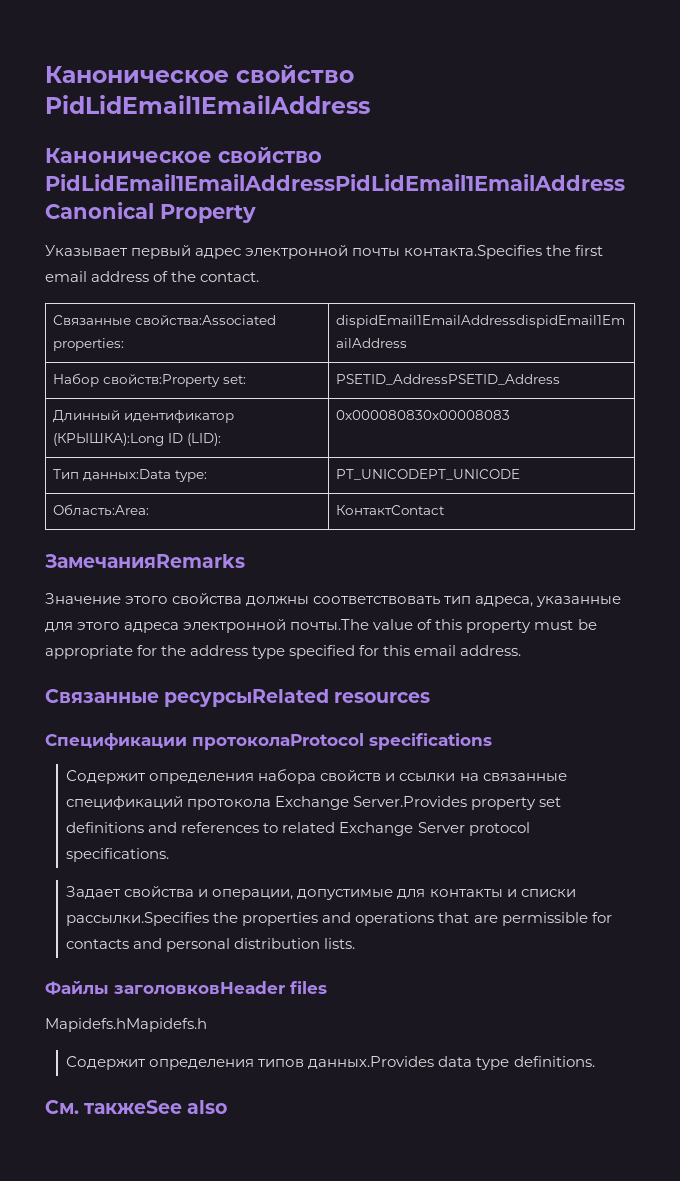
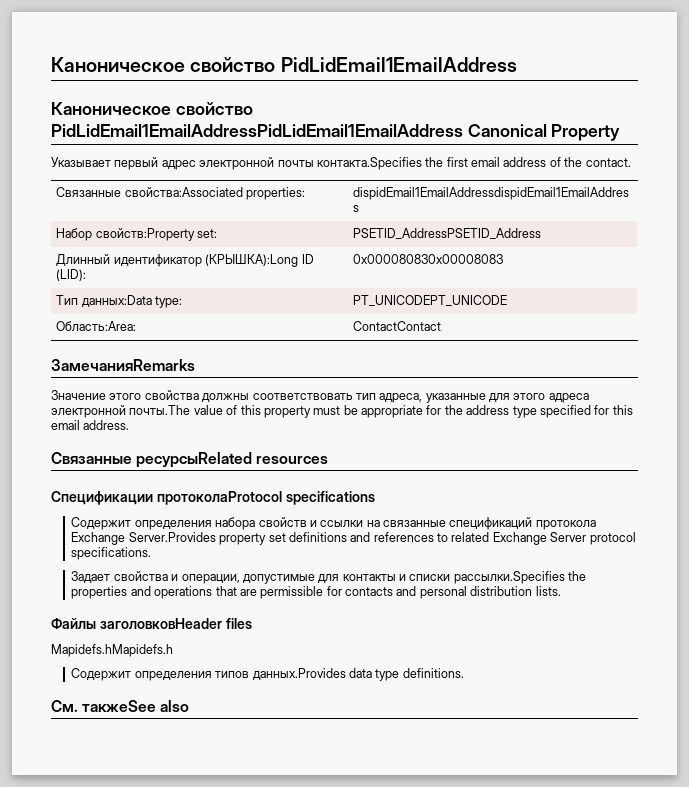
- Область:Area: | КонтактContact
+ Область:Area: | ContactContact

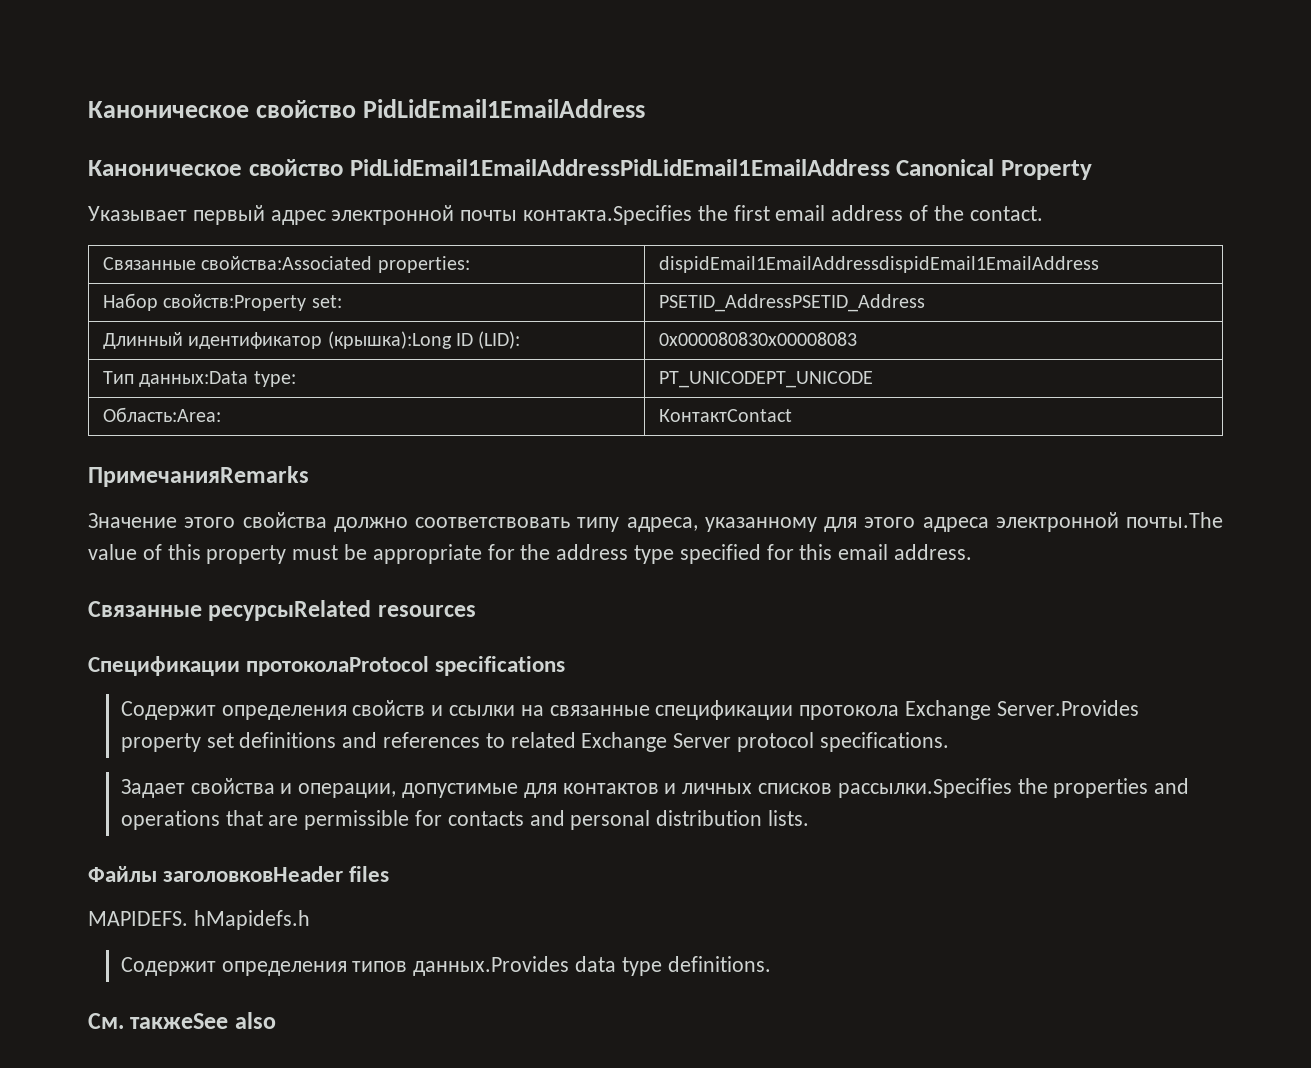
- Длинный идентификатор (КРЫШКА):Long ID (LID): | 0x000080830x00008083
+ Длинный идентификатор (крышка):Long ID (LID): | 0x000080830x00008083
- Область:Area: | ContactContact
- ЗамечанияRemarks
+ Область:Area: | КонтактContact
+ ПримечанияRemarks
- Значение этого свойства должны соответствовать тип адреса, указанные для этого адреса электронной почты.The value of this property must be appropriate for the address type specified for this email address.
+ Значение этого свойства должно соответствовать типу адреса, указанному для этого адреса электронной почты.The value of this property must be appropriate for the address type specified for this email address.
- Содержит определения набора свойств и ссылки на связанные спецификаций протокола Exchange Server.Provides property set definitions and references to related Exchange Server protocol specifications.
+ Содержит определения свойств и ссылки на связанные спецификации протокола Exchange Server.Provides property set definitions and references to related Exchange Server protocol specifications.
- Задает свойства и операции, допустимые для контакты и списки рассылки.Specifies the properties and operations that are permissible for contacts and personal distribution lists.
+ Задает свойства и операции, допустимые для контактов и личных списков рассылки.Specifies the properties and operations that are permissible for contacts and personal distribution lists.
- Mapidefs.hMapidefs.h
+ MAPIDEFS. hMapidefs.h

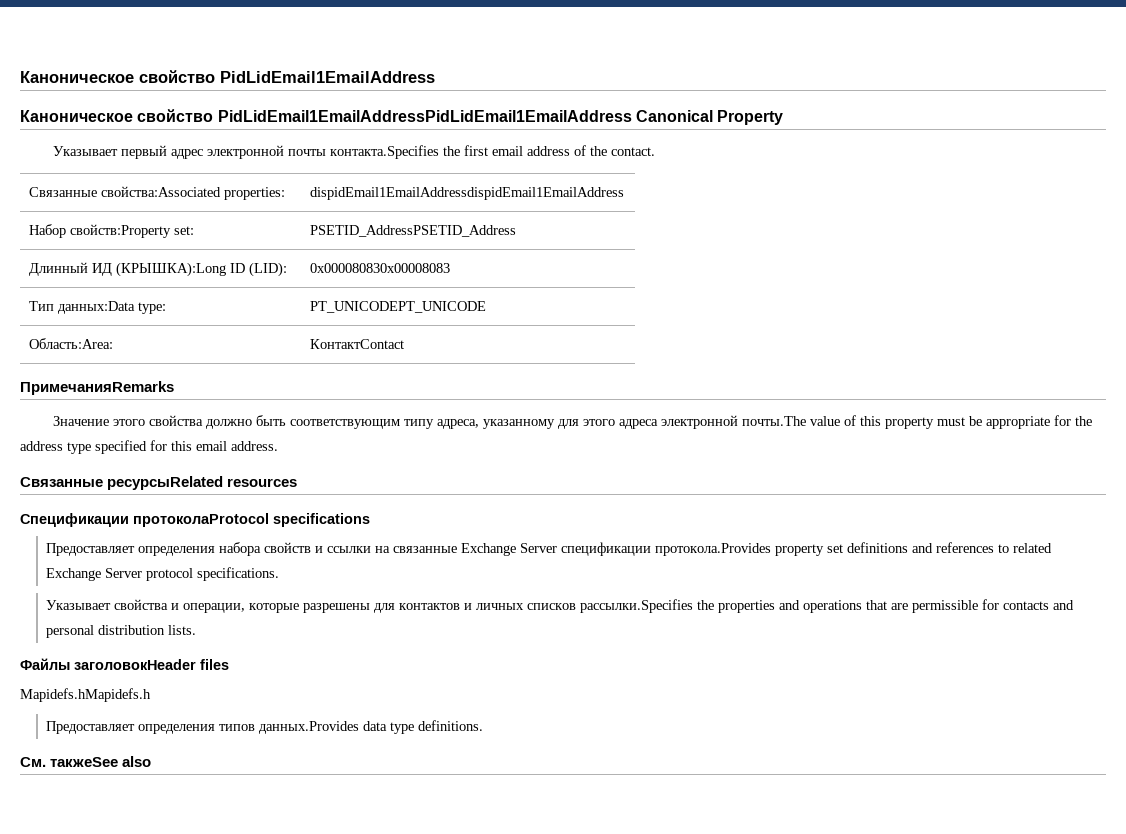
- Длинный идентификатор (крышка):Long ID (LID): | 0x000080830x00008083
+ Длинный ИД (КРЫШКА):Long ID (LID): | 0x000080830x00008083
- Значение этого свойства должно соответствовать типу адреса, указанному для этого адреса электронной почты.The value of this property must be appropriate for the address type specified for this email address.
+ Значение этого свойства должно быть соответствующим типу адреса, указанному для этого адреса электронной почты.The value of this property must be appropriate for the address type specified for this email address.
- Содержит определения свойств и ссылки на связанные спецификации протокола Exchange Server.Provides property set definitions and references to related Exchange Server protocol specifications.
+ Предоставляет определения набора свойств и ссылки на связанные Exchange Server спецификации протокола.Provides property set definitions and references to related Exchange Server protocol specifications.
- Задает свойства и операции, допустимые для контактов и личных списков рассылки.Specifies the properties and operations that are permissible for contacts and personal distribution lists.
+ Указывает свойства и операции, которые разрешены для контактов и личных списков рассылки.Specifies the properties and operations that are permissible for contacts and personal distribution lists.
- Файлы заголовковHeader files
+ Файлы заголовокHeader files
- MAPIDEFS. hMapidefs.h
- Содержит определения типов данных.Provides data type definitions.
+ Mapidefs.hMapidefs.h
+ Предоставляет определения типов данных.Provides data type definitions.

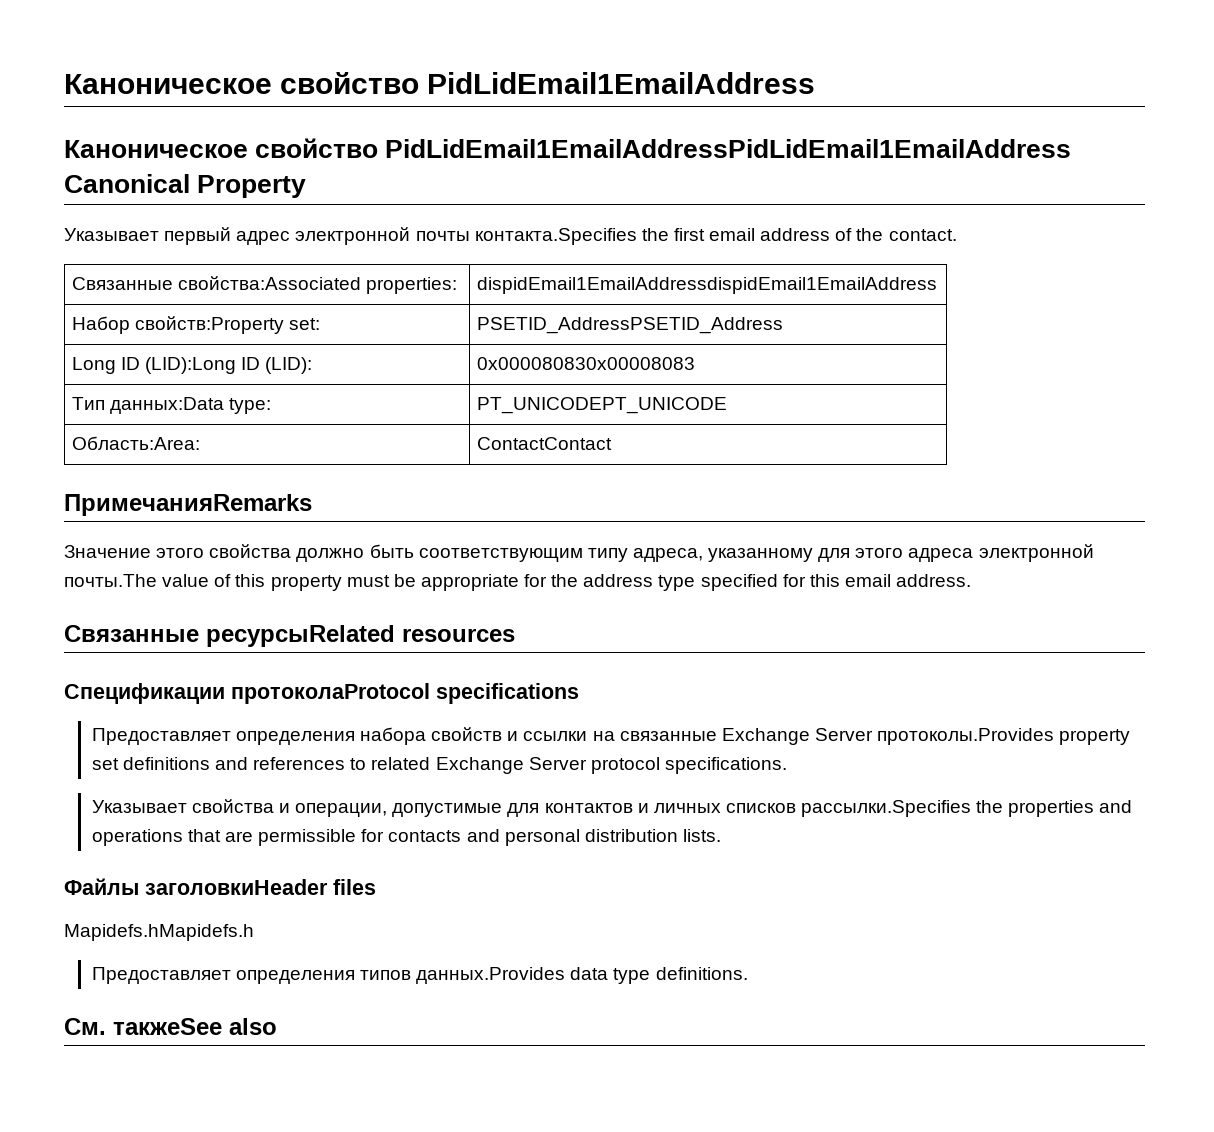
- Длинный ИД (КРЫШКА):Long ID (LID): | 0x000080830x00008083
+ Long ID (LID):Long ID (LID): | 0x000080830x00008083
- Область:Area: | КонтактContact
+ Область:Area: | ContactContact
- Предоставляет определения набора свойств и ссылки на связанные Exchange Server спецификации протокола.Provides property set definitions and references to related Exchange Server protocol specifications.
+ Предоставляет определения набора свойств и ссылки на связанные Exchange Server протоколы.Provides property set definitions and references to related Exchange Server protocol specifications.
- Указывает свойства и операции, которые разрешены для контактов и личных списков рассылки.Specifies the properties and operations that are permissible for contacts and personal distribution lists.
+ Указывает свойства и операции, допустимые для контактов и личных списков рассылки.Specifies the properties and operations that are permissible for contacts and personal distribution lists.
- Файлы заголовокHeader files
+ Файлы заголовкиHeader files

